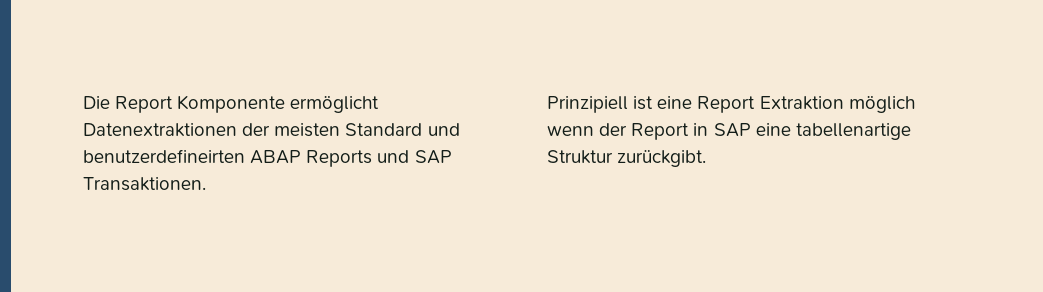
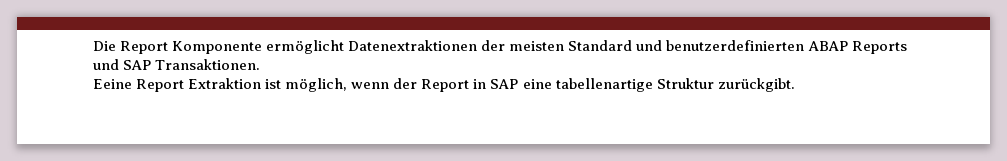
- Die Report Komponente ermöglicht Datenextraktionen der meisten Standard und benutzerdefineirten ABAP Reports und SAP Transaktionen.
+ Die Report Komponente ermöglicht Datenextraktionen der meisten Standard und benutzerdefinierten ABAP Reports und SAP Transaktionen.
- Prinzipiell ist eine Report Extraktion möglich wenn der Report in SAP eine tabellenartige Struktur zurückgibt.
+ Eeine Report Extraktion ist möglich, wenn der Report in SAP eine tabellenartige Struktur zurückgibt.

